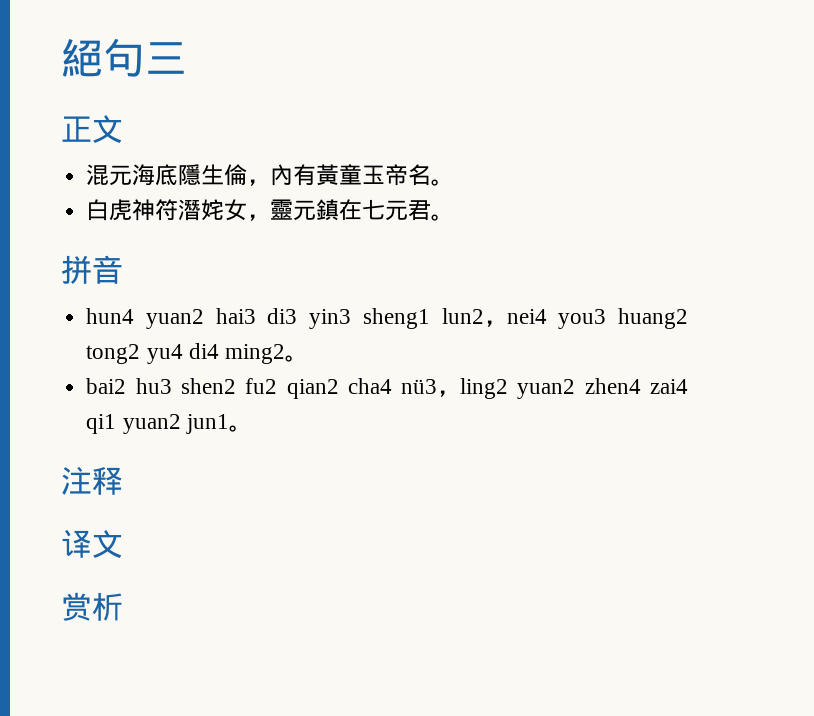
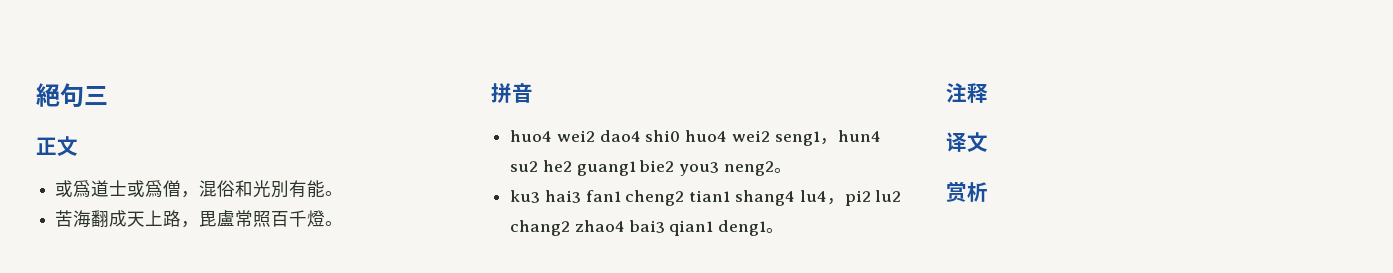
- 混元海底隱生倫，內有黃童玉帝名。
- 白虎神符潛姹女，靈元鎮在七元君。
+ 或爲道士或爲僧，混俗和光別有能。
+ 苦海翻成天上路，毘盧常照百千燈。
  拼音
- hun4 yuan2 hai3 di3 yin3 sheng1 lun2，nei4 you3 huang2 tong2 yu4 di4 ming2。
- bai2 hu3 shen2 fu2 qian2 cha4 nü3，ling2 yuan2 zhen4 zai4 qi1 yuan2 jun1。
+ huo4 wei2 dao4 shi0 huo4 wei2 seng1，hun4 su2 he2 guang1 bie2 you3 neng2。
+ ku3 hai3 fan1 cheng2 tian1 shang4 lu4，pi2 lu2 chang2 zhao4 bai3 qian1 deng1。

